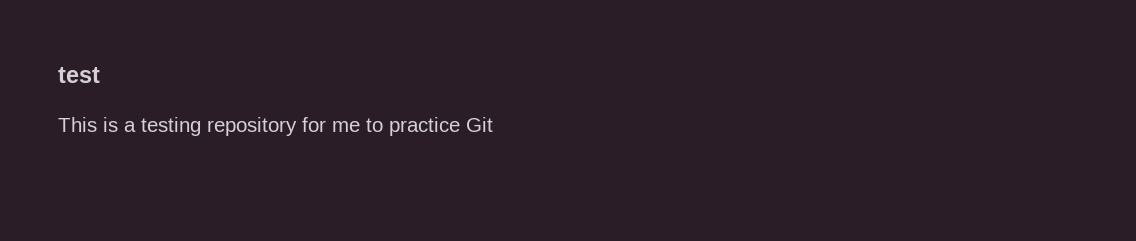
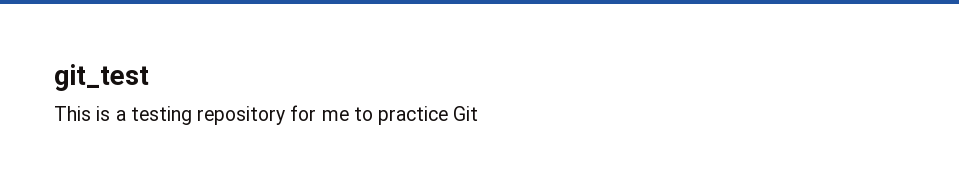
- test
+ git_test

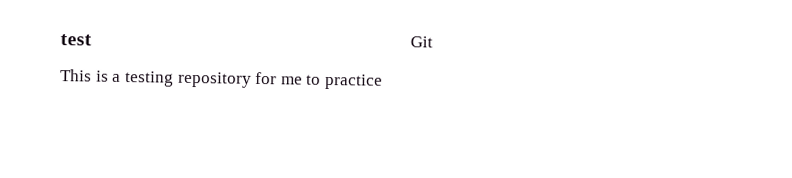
- git_test
+ test

